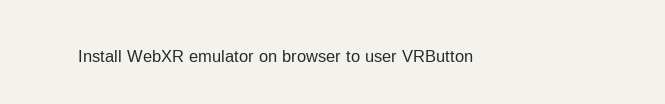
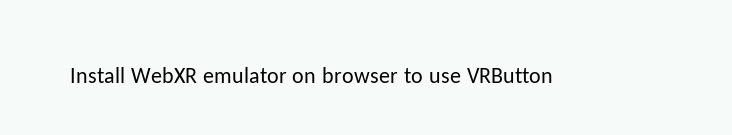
- Install WebXR emulator on browser to user VRButton
+ Install WebXR emulator on browser to use VRButton

